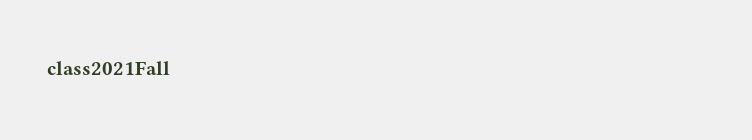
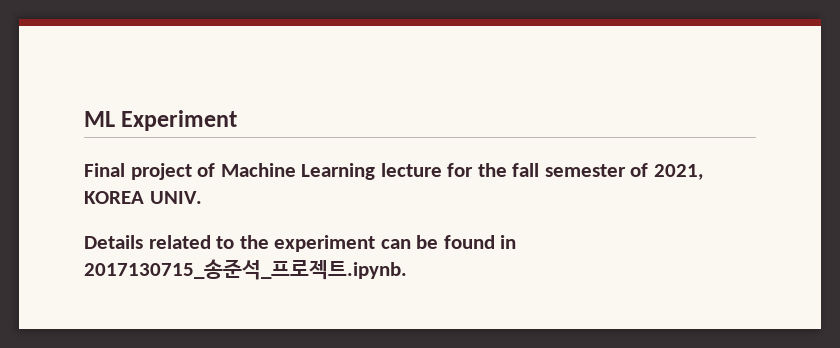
- class2021Fall
+ ML Experiment
+ Final project of Machine Learning lecture for the fall semester of 2021, KOREA UNIV.
+ Details related to the experiment can be found in 2017130715_송준석_프로젝트.ipynb.

